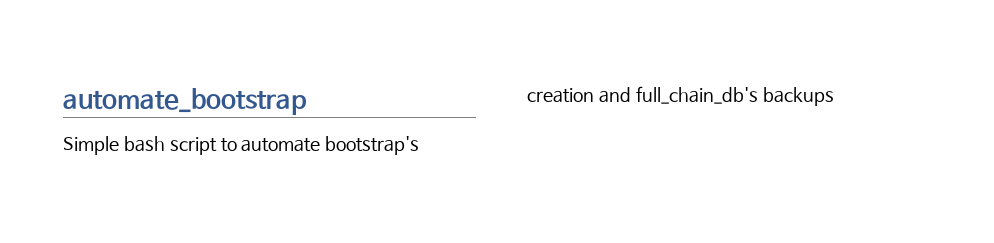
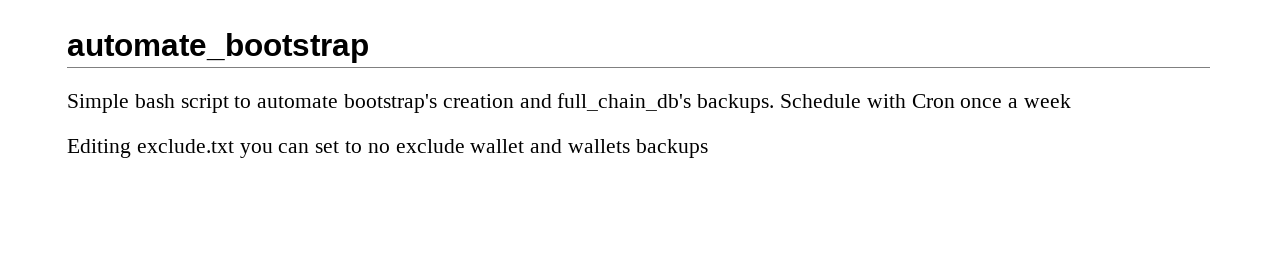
- Simple bash script to automate bootstrap's creation and full_chain_db's backups
+ Simple bash script to automate bootstrap's creation and full_chain_db's backups. Schedule with Cron once a week
+ Editing exclude.txt you can set to no exclude wallet and wallets backups

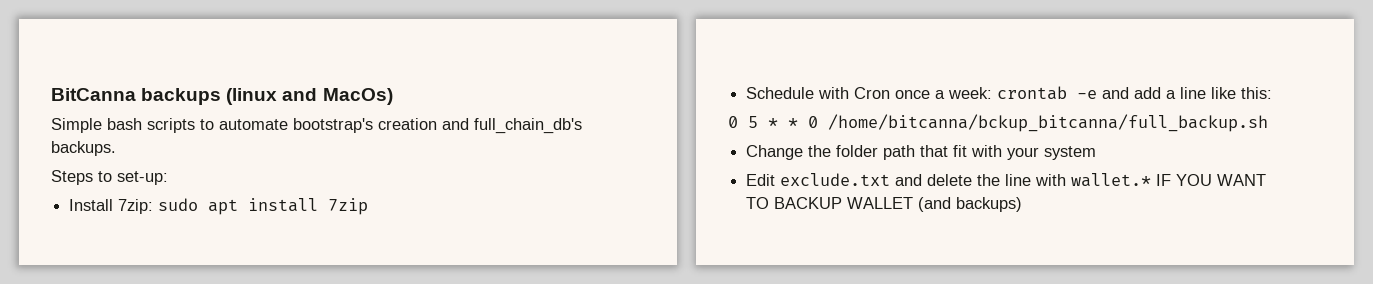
- automate_bootstrap
+ BitCanna backups (linux and MacOs)
- Simple bash script to automate bootstrap's creation and full_chain_db's backups. Schedule with Cron once a week
- Editing exclude.txt you can set to no exclude wallet and wallets backups
+ Simple bash scripts to automate bootstrap's creation and full_chain_db's backups.
+ Steps to set-up:
+ Install 7zip: sudo apt install 7zip
+ Schedule with Cron once a week: crontab -e and add a line like this:
+ 0 5 * * 0 /home/bitcanna/bckup_bitcanna/full_backup.sh
+ Change the folder path that fit with your system
+ Edit exclude.txt and delete the line with wallet.* IF YOU WANT TO BACKUP WALLET (and backups)

